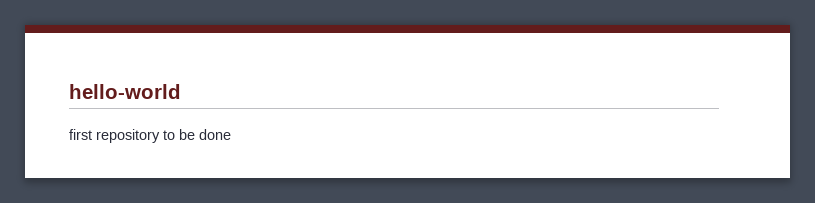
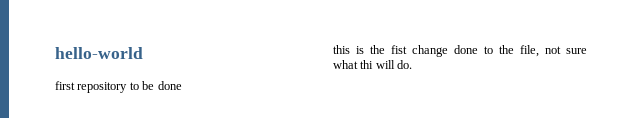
+ this is the fist change done to the file, not sure what thi will do.

